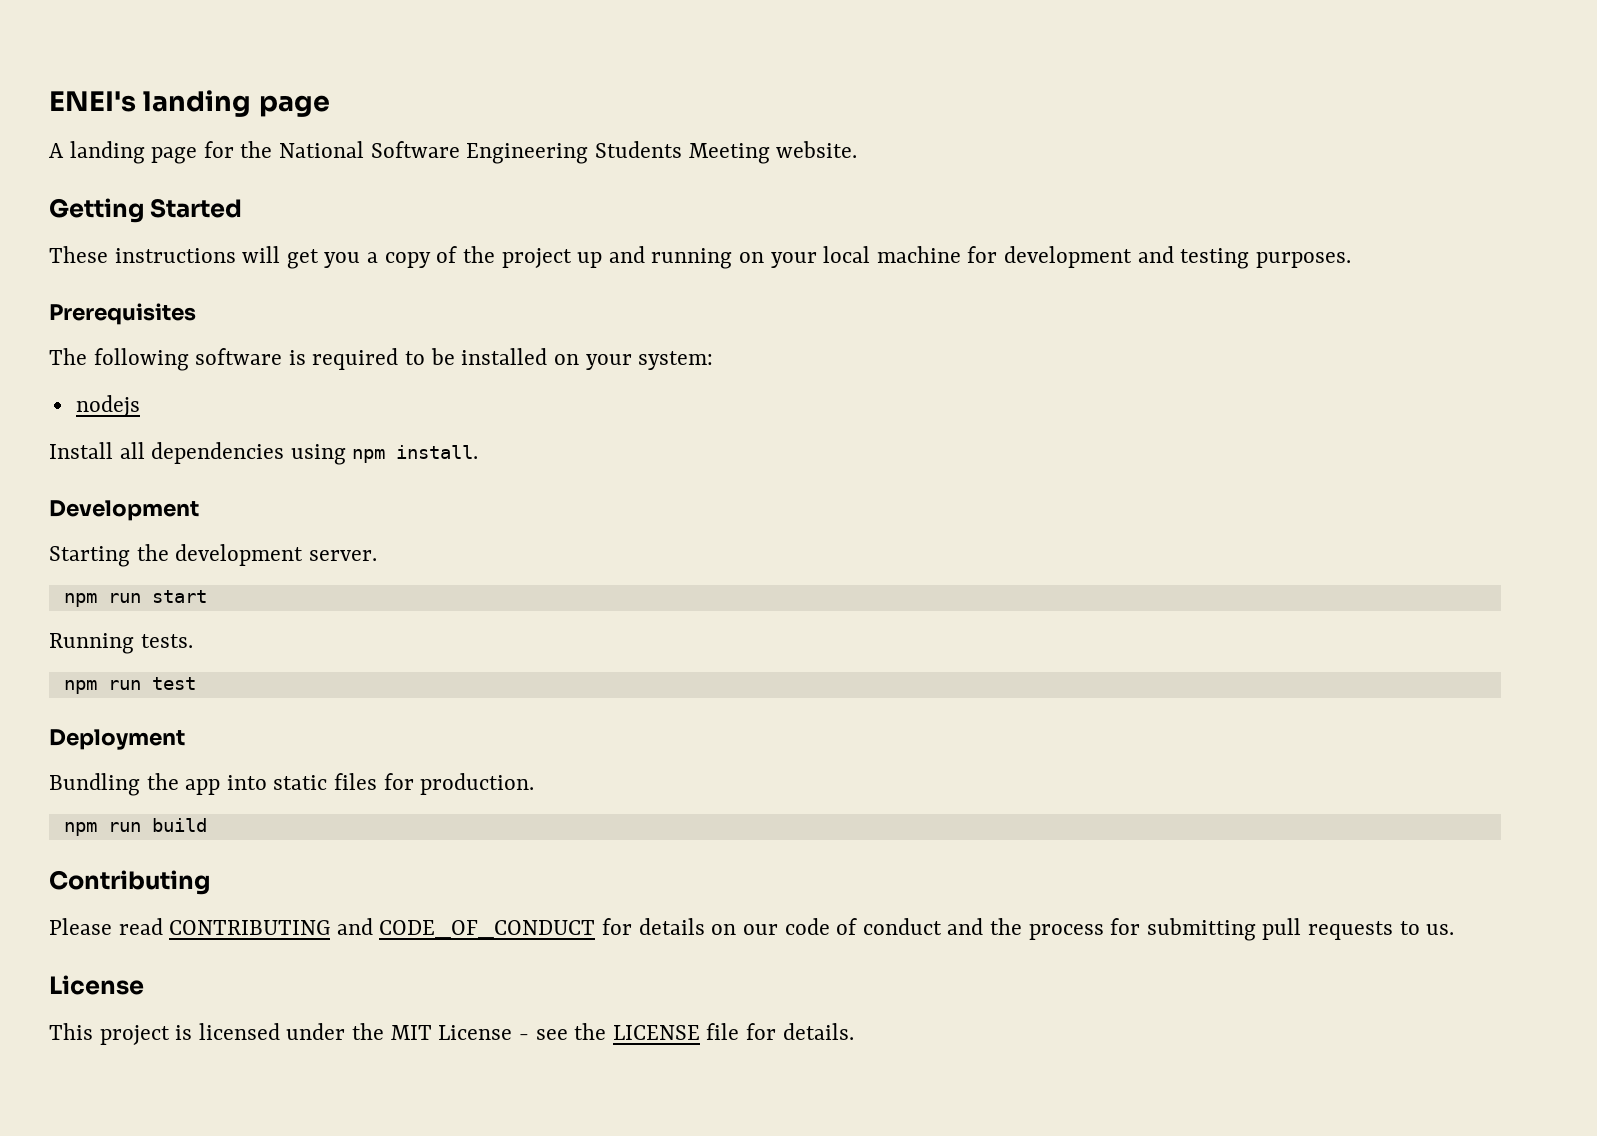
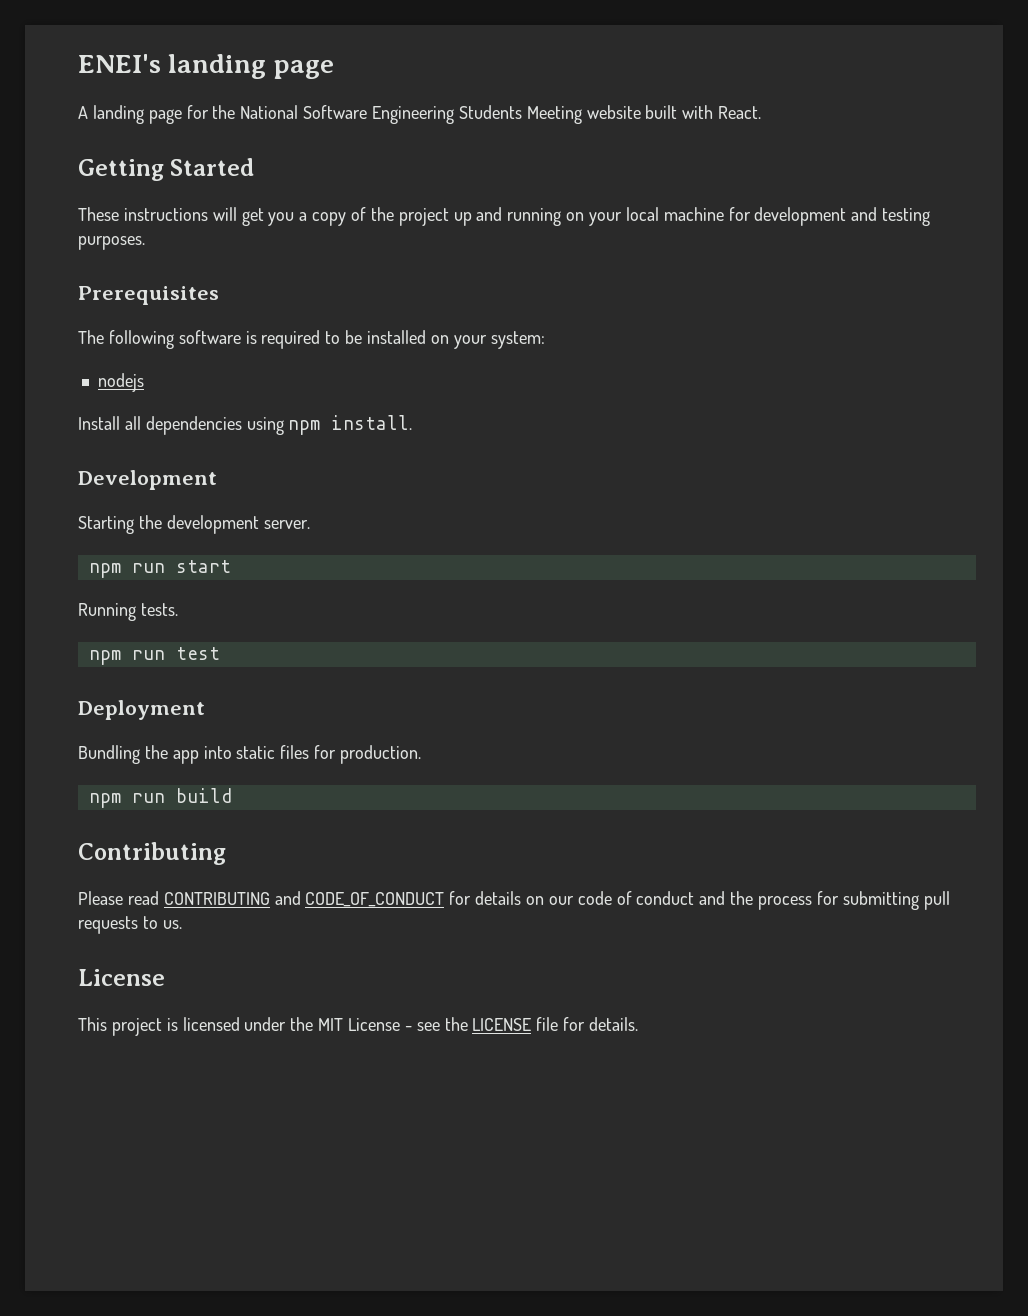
- A landing page for the National Software Engineering Students Meeting website.
+ A landing page for the National Software Engineering Students Meeting website built with React.

